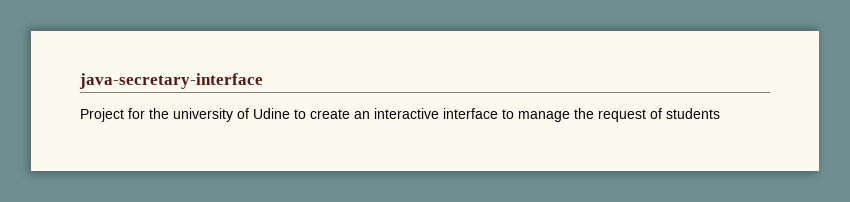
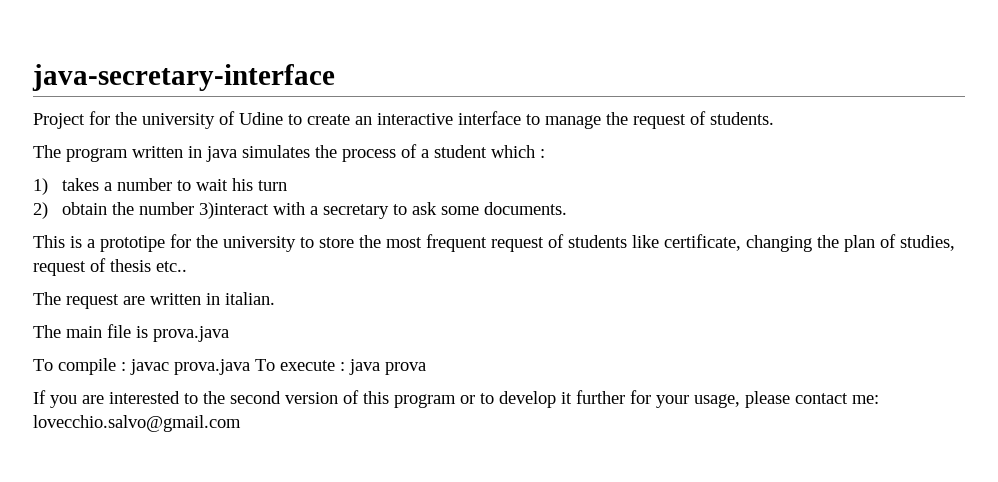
- Project for the university of Udine to create an interactive interface to manage the request of students
+ Project for the university of Udine to create an interactive interface to manage the request of students.
+ The program written in java simulates the process of a student which :
+ 1) takes a number to wait his turn
+ 2) obtain the number 3)interact with a secretary to ask some documents.
+ This is a prototipe for the university to store the most frequent request of students like certificate, changing the plan of studies, request of thesis etc..
+ The request are written in italian.
+ The main file is prova.java
+ To compile : javac prova.java To execute : java prova
+ If you are interested to the second version of this program or to develop it further for your usage, please contact me: lovecchio.salvo@gmail.com

